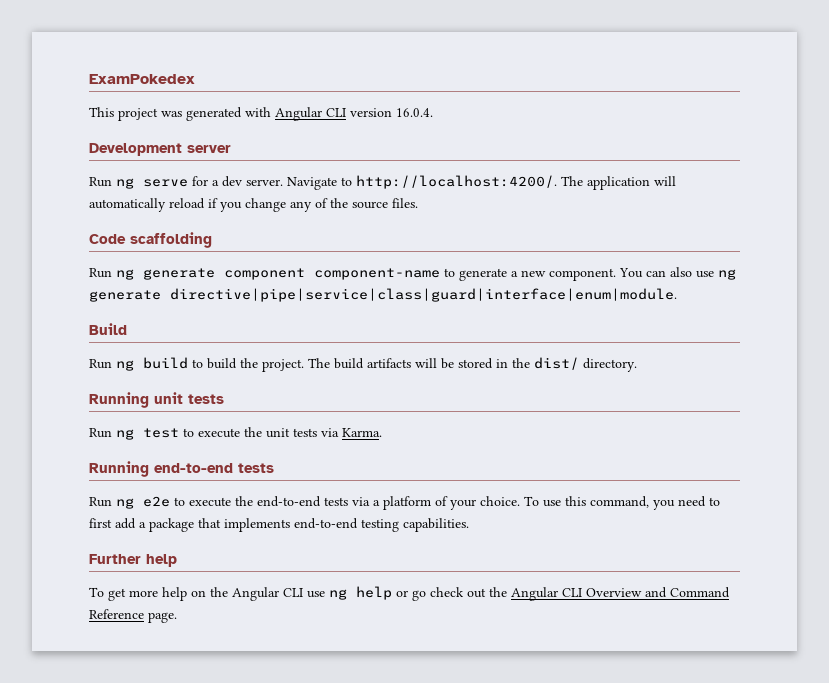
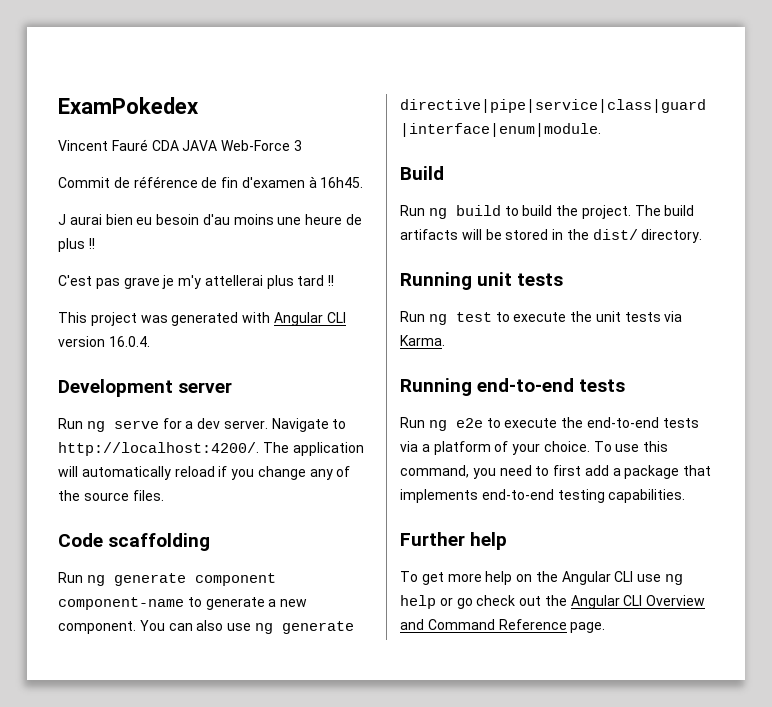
+ Vincent Fauré CDA JAVA Web-Force 3
+ Commit de référence de fin d'examen à 16h45.
+ J aurai bien eu besoin d'au moins une heure de plus !!
+ C'est pas grave je m'y attellerai plus tard !!

